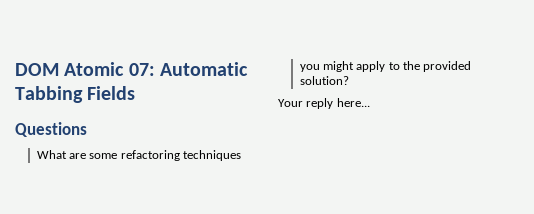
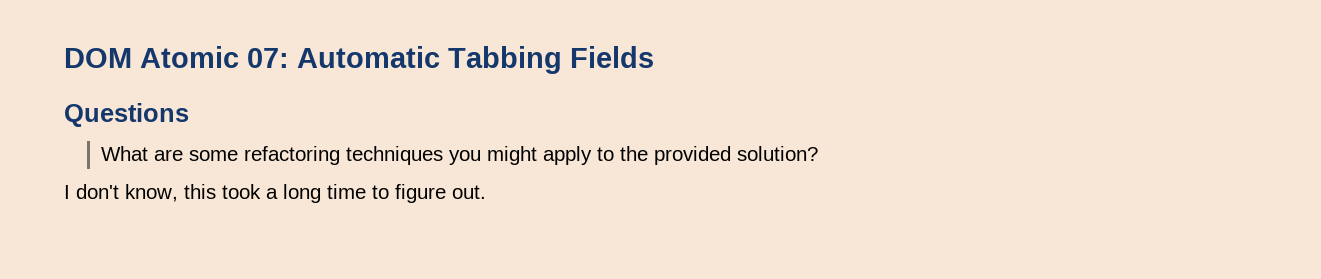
- Your reply here...
+ I don't know, this took a long time to figure out.

